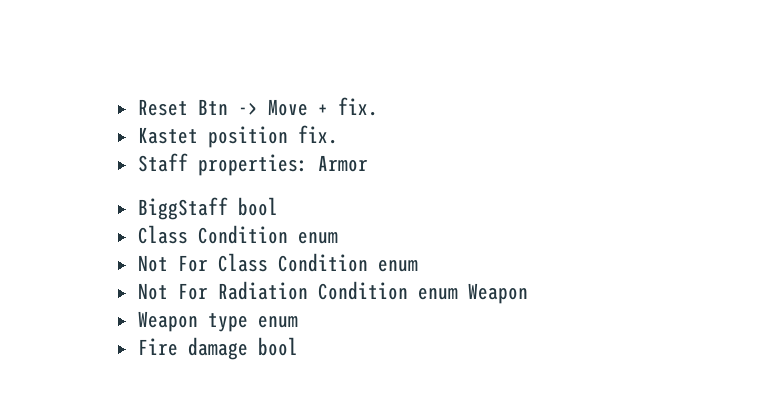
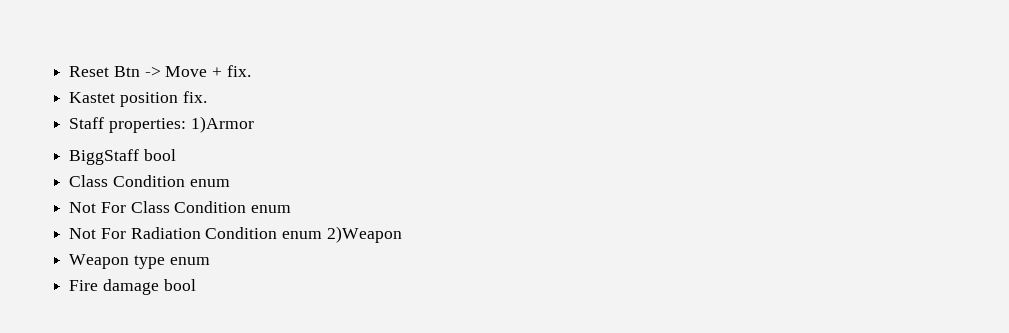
- Staff properties: Armor
+ Staff properties: 1)Armor
- Not For Radiation Condition enum Weapon
+ Not For Radiation Condition enum 2)Weapon

